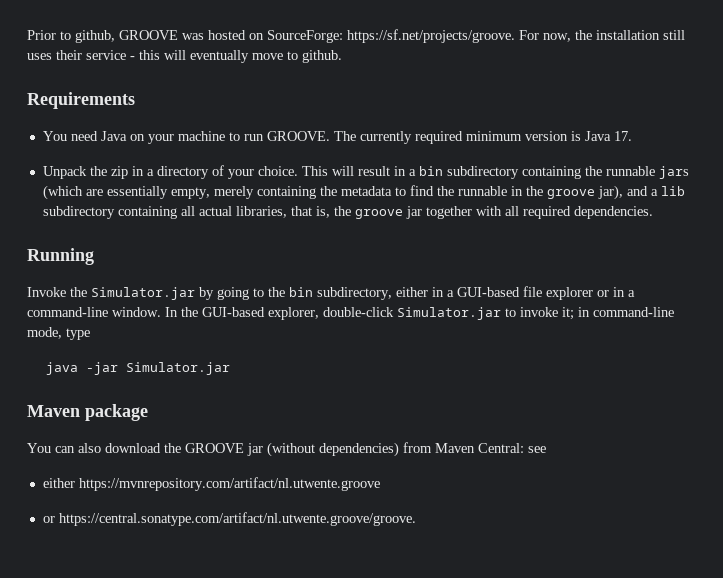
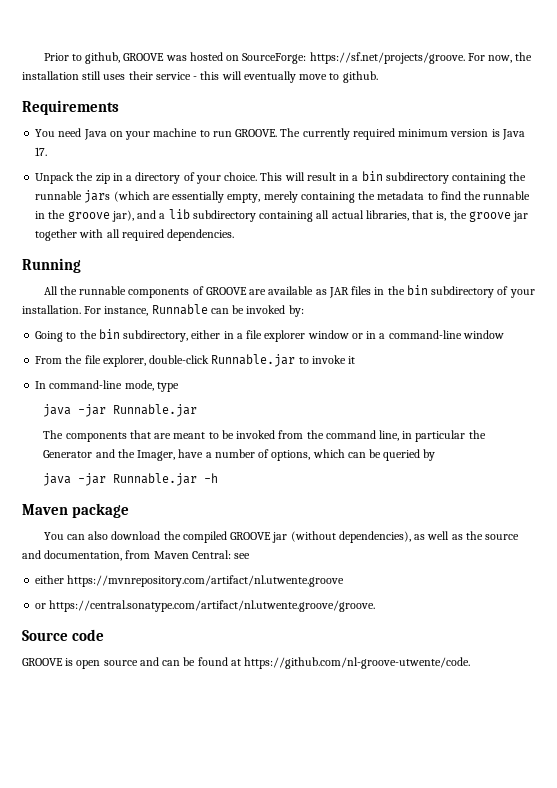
- Invoke the Simulator.jar by going to the bin subdirectory, either in a GUI-based file explorer or in a command-line window. In the GUI-based explorer, double-click Simulator.jar to invoke it; in command-line mode, type
- java -jar Simulator.jar
+ All the runnable components of GROOVE are available as JAR files in the bin subdirectory of your installation. For instance, Runnable can be invoked by:
+ Going to the bin subdirectory, either in a file explorer window or in a command-line window
+ From the file explorer, double-click Runnable.jar to invoke it
+ In command-line mode, type
+ java -jar Runnable.jar
+ The components that are meant to be invoked from the command line, in particular the Generator and the Imager, have a number of options, which can be queried by
+ java -jar Runnable.jar -h
- You can also download the GROOVE jar (without dependencies) from Maven Central: see
+ You can also download the compiled GROOVE jar (without dependencies), as well as the source and documentation, from Maven Central: see
+ Source code
+ GROOVE is open source and can be found at https://github.com/nl-groove-utwente/code.

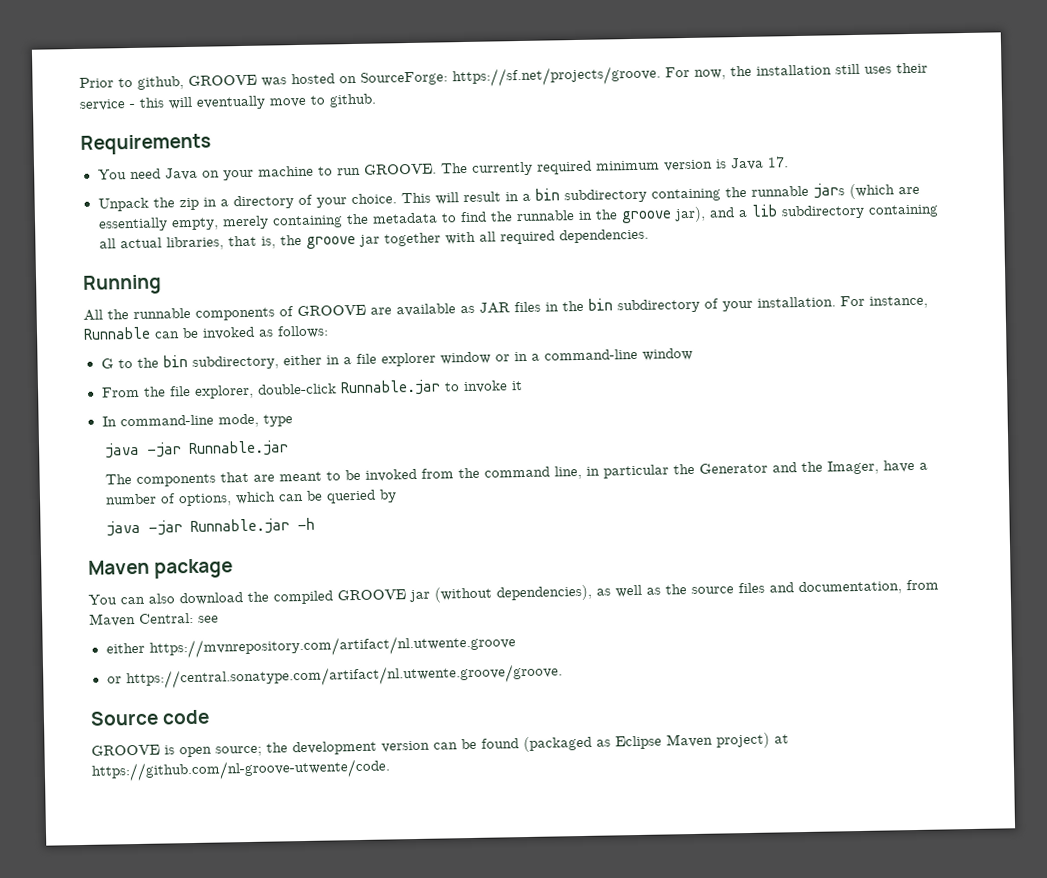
- For instance, Runnable can be invoked by:
- Going to the bin subdirectory, either in a file explorer window or in a command-line window
+ For instance, Runnable can be invoked as follows:
+ G to the bin subdirectory, either in a file explorer window or in a command-line window
- You can also download the compiled GROOVE jar (without dependencies), as well as the source and documentation, from Maven Central: see
+ You can also download the compiled GROOVE jar (without dependencies), as well as the source files and documentation, from Maven Central: see
- GROOVE is open source and can be found at https://github.com/nl-groove-utwente/code.
+ GROOVE is open source; the development version can be found (packaged as Eclipse Maven project) at https://github.com/nl-groove-utwente/code.

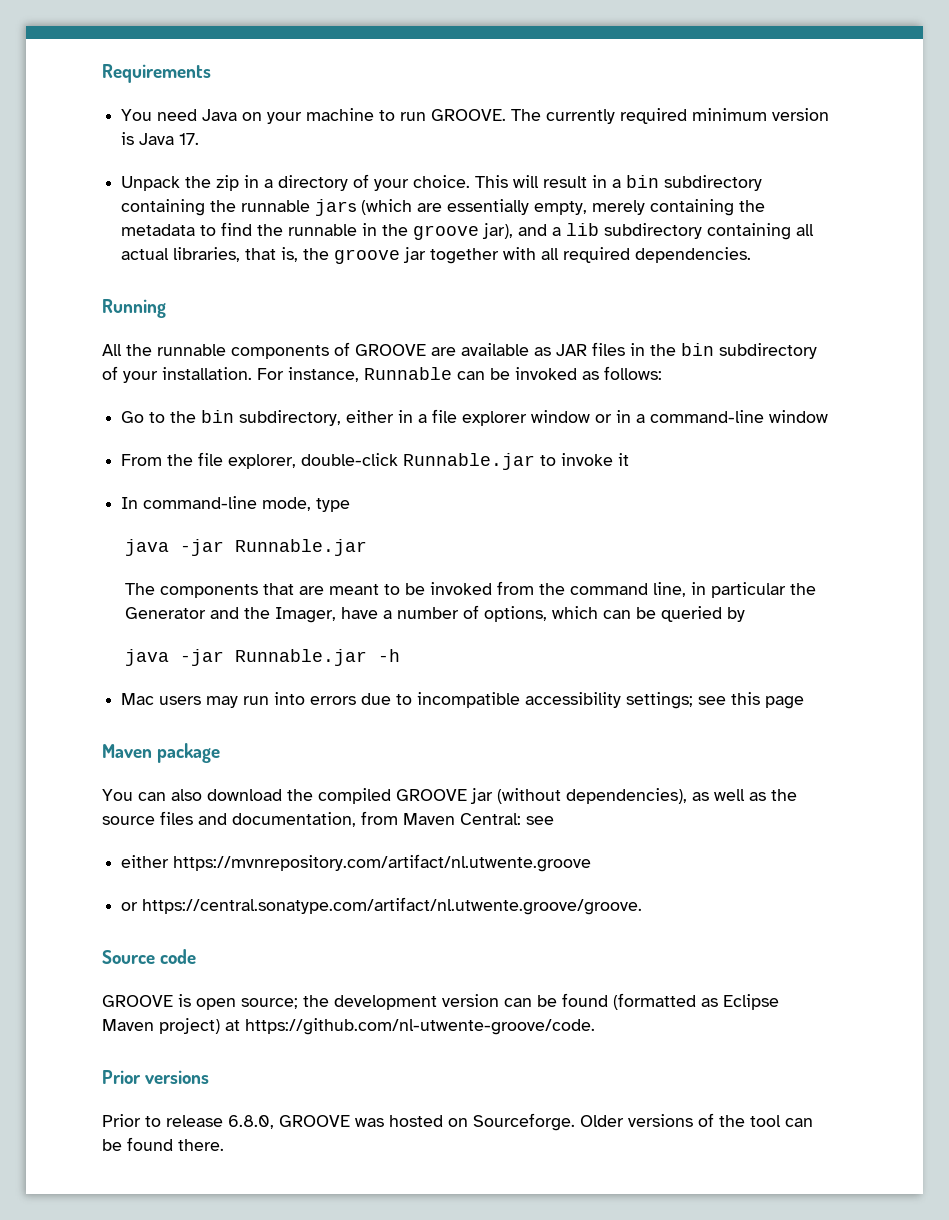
- Prior to github, GROOVE was hosted on SourceForge: https://sf.net/projects/groove. For now, the installation still uses their service - this will eventually move to github.
- G to the bin subdirectory, either in a file explorer window or in a command-line window
+ Go to the bin subdirectory, either in a file explorer window or in a command-line window
+ Mac users may run into errors due to incompatible accessibility settings; see this page
- GROOVE is open source; the development version can be found (packaged as Eclipse Maven project) at https://github.com/nl-groove-utwente/code.
+ GROOVE is open source; the development version can be found (formatted as Eclipse Maven project) at https://github.com/nl-utwente-groove/code.
+ Prior versions
+ Prior to release 6.8.0, GROOVE was hosted on Sourceforge. Older versions of the tool can be found there.

